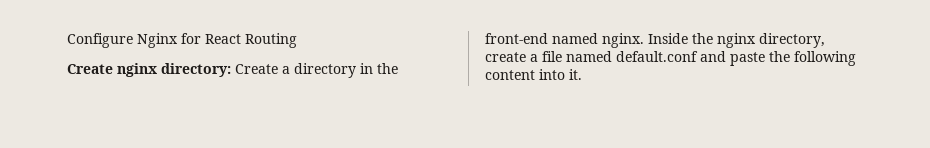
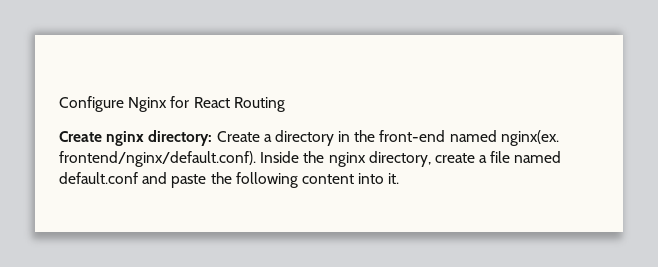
- Create nginx directory: Create a directory in the front-end named nginx. Inside the nginx directory, create a file named default.conf and paste the following content into it.
+ Create nginx directory: Create a directory in the front-end named nginx(ex. frontend/nginx/default.conf). Inside the nginx directory, create a file named default.conf and paste the following content into it.

